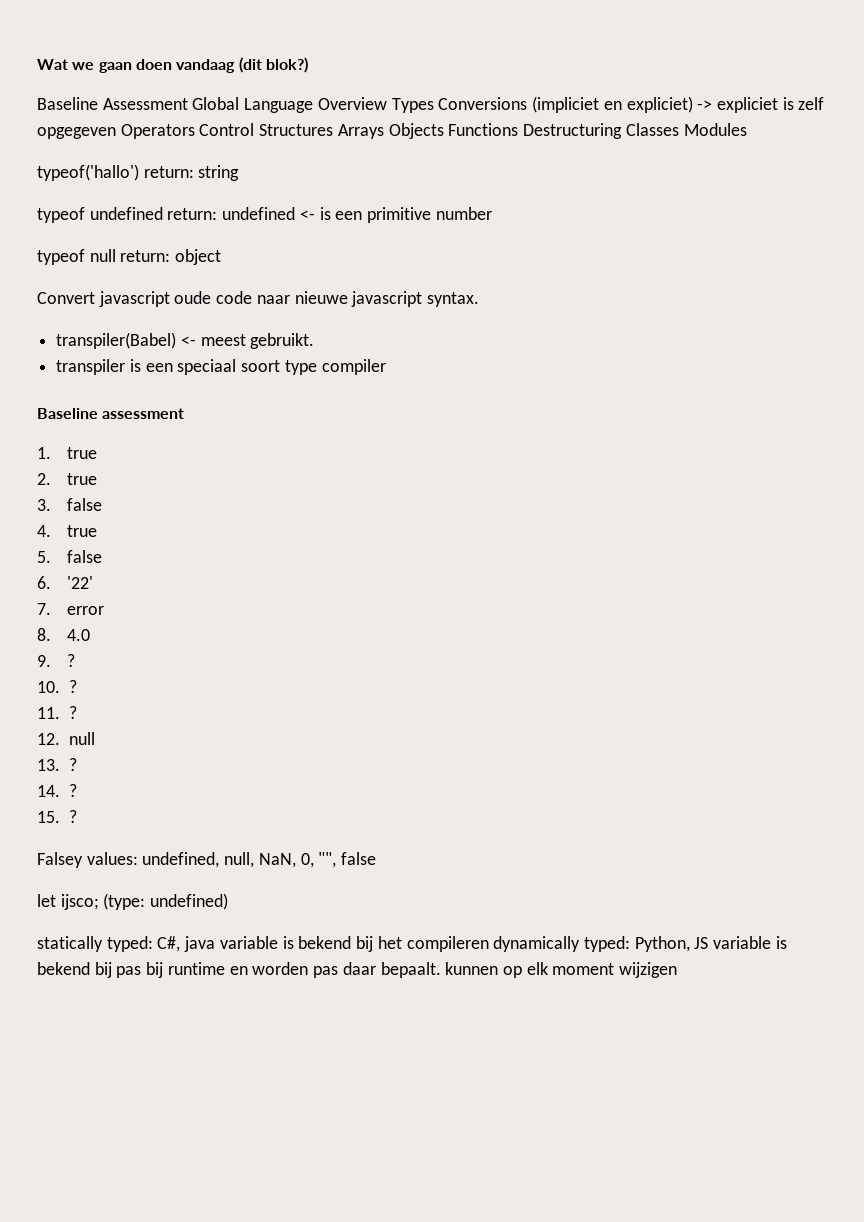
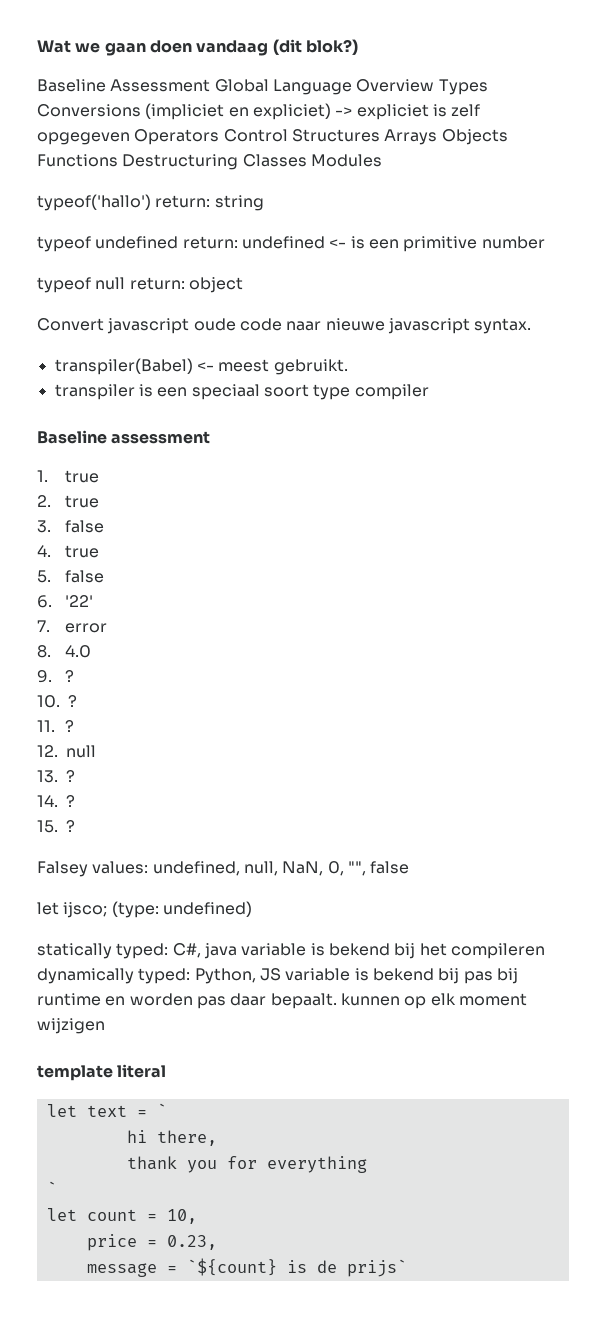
+ template literal
+ let text = `
+ hi there,
+ thank you for everything
+ `
+ let count = 10,
+ price = 0.23,
+ message = `${count} is de prijs`

